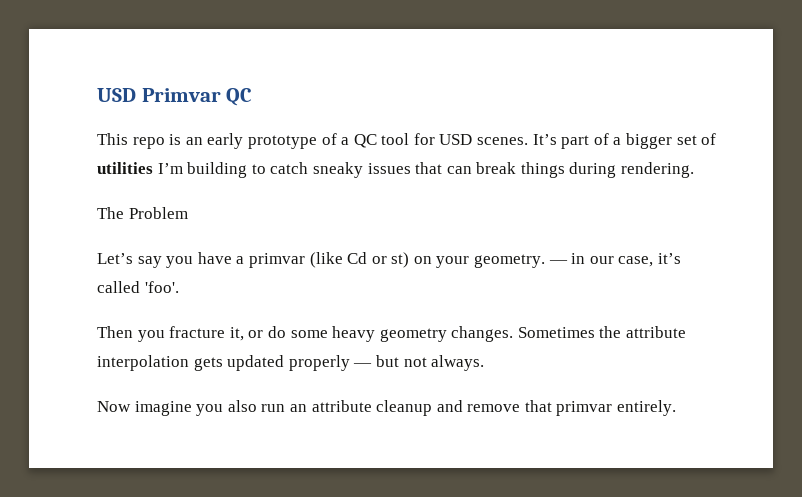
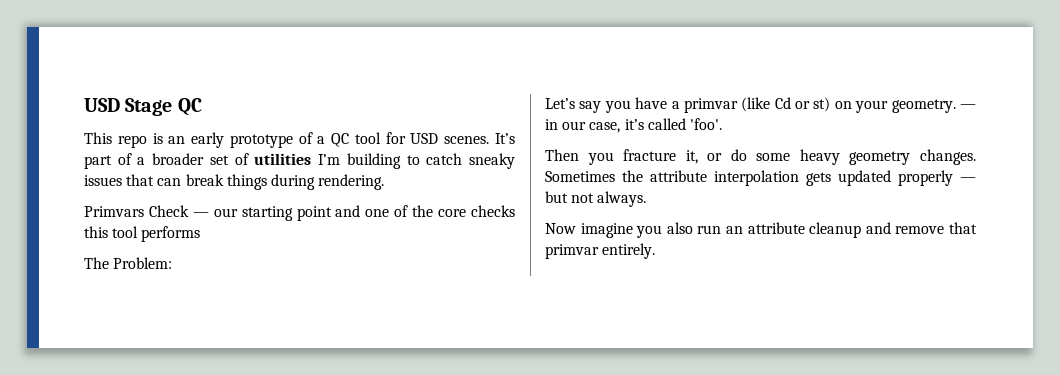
- USD Primvar QC
+ USD Stage QC
- It’s part of a bigger set of utilities I’m building to catch sneaky issues that can break things during rendering.
+ It’s part of a broader set of utilities I’m building to catch sneaky issues that can break things during rendering.
+ Primvars Check — our starting point and one of the core checks this tool performs
- The Problem
+ The Problem:

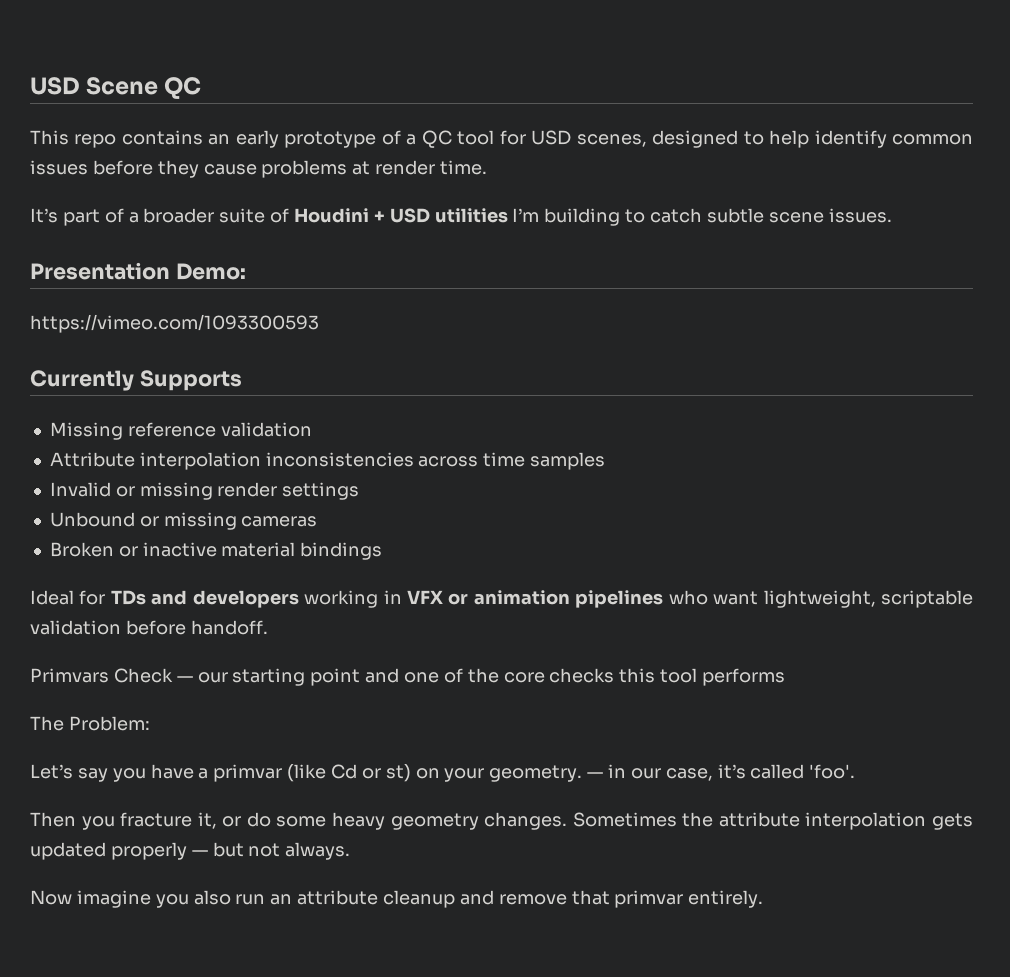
- USD Stage QC
+ USD Scene QC
- This repo is an early prototype of a QC tool for USD scenes. It’s part of a broader set of utilities I’m building to catch sneaky issues that can break things during rendering.
+ This repo contains an early prototype of a QC tool for USD scenes, designed to help identify common issues before they cause problems at render time.
+ It’s part of a broader suite of Houdini + USD utilities I’m building to catch subtle scene issues.
+ Presentation Demo:
+ https://vimeo.com/1093300593
+ Currently Supports
+ Missing reference validation
+ Attribute interpolation inconsistencies across time samples
+ Invalid or missing render settings
+ Unbound or missing cameras
+ Broken or inactive material bindings
+ Ideal for TDs and developers working in VFX or animation pipelines who want lightweight, scriptable validation before handoff.

